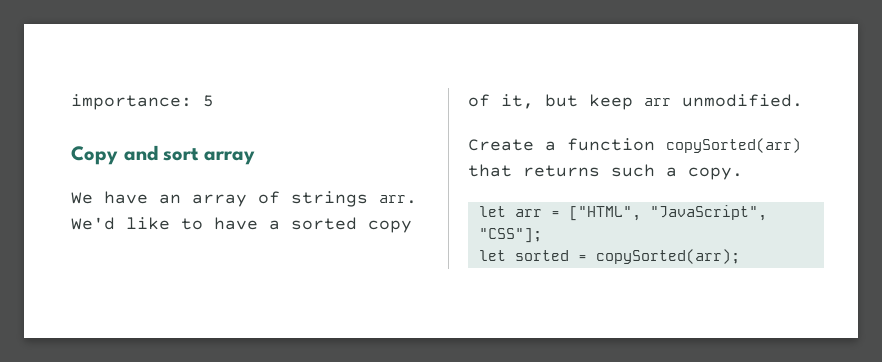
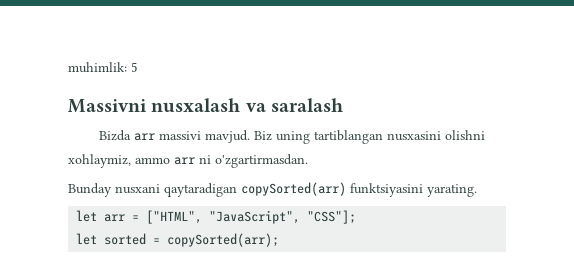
- importance: 5
+ muhimlik: 5
- Copy and sort array
- We have an array of strings arr. We'd like to have a sorted copy of it, but keep arr unmodified.
- Create a function copySorted(arr) that returns such a copy.
+ Massivni nusxalash va saralash
+ Bizda arr massivi mavjud. Biz uning tartiblangan nusxasini olishni xohlaymiz, ammo arr ni o'zgartirmasdan.
+ Bunday nusxani qaytaradigan copySorted(arr) funktsiyasini yarating.

